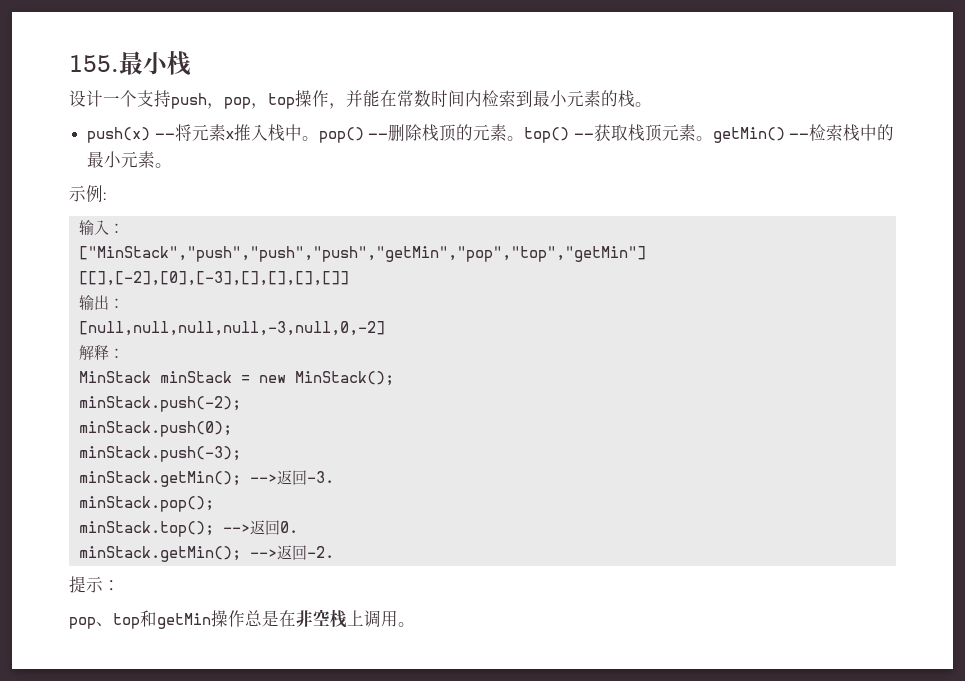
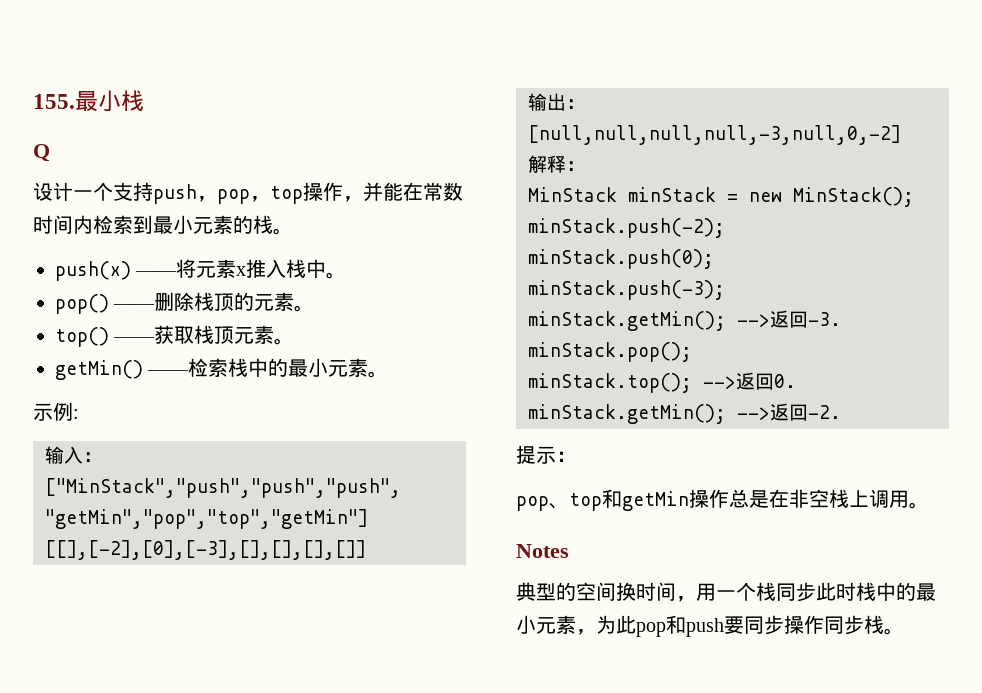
+ Q
- push(x) ——将元素x推入栈中。pop() ——删除栈顶的元素。top() ——获取栈顶元素。getMin() ——检索栈中的最小元素。
+ push(x) ——将元素x推入栈中。
+ pop() ——删除栈顶的元素。
+ top() ——获取栈顶元素。
+ getMin() ——检索栈中的最小元素。
+ Notes
+ 典型的空间换时间，用一个栈同步此时栈中的最小元素，为此pop和push要同步操作同步栈。

